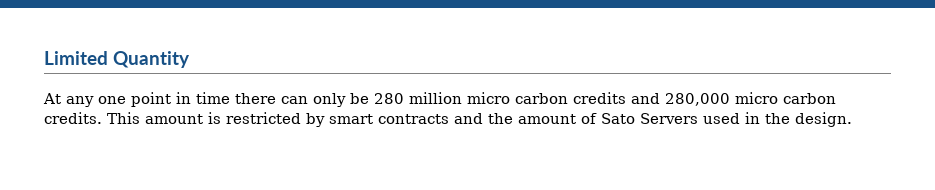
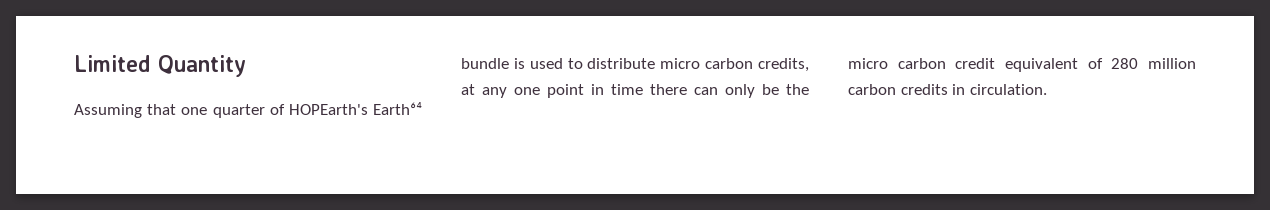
- At any one point in time there can only be 280 million micro carbon credits and 280,000 micro carbon credits. This amount is restricted by smart contracts and the amount of Sato Servers used in the design.
+ Assuming that one quarter of HOPEarth's Earth⁶⁴ bundle is used to distribute micro carbon credits, at any one point in time there can only be the micro carbon credit equivalent of 280 million carbon credits in circulation.

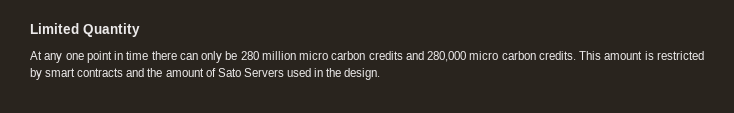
- Assuming that one quarter of HOPEarth's Earth⁶⁴ bundle is used to distribute micro carbon credits, at any one point in time there can only be the micro carbon credit equivalent of 280 million carbon credits in circulation.
+ At any one point in time there can only be 280 million micro carbon credits and 280,000 micro carbon credits. This amount is restricted by smart contracts and the amount of Sato Servers used in the design.

